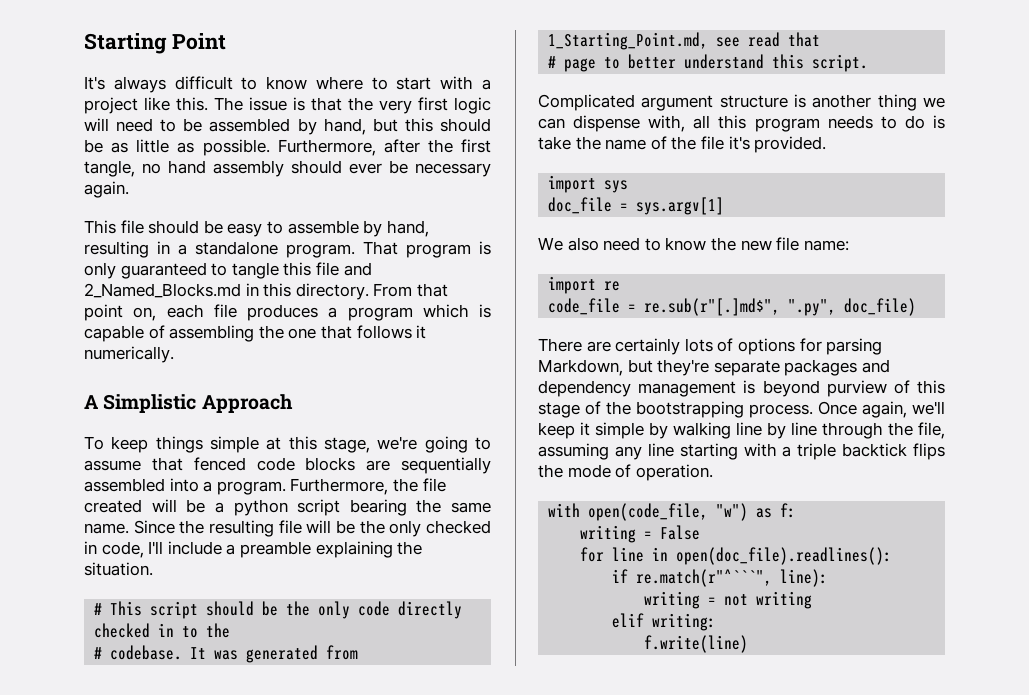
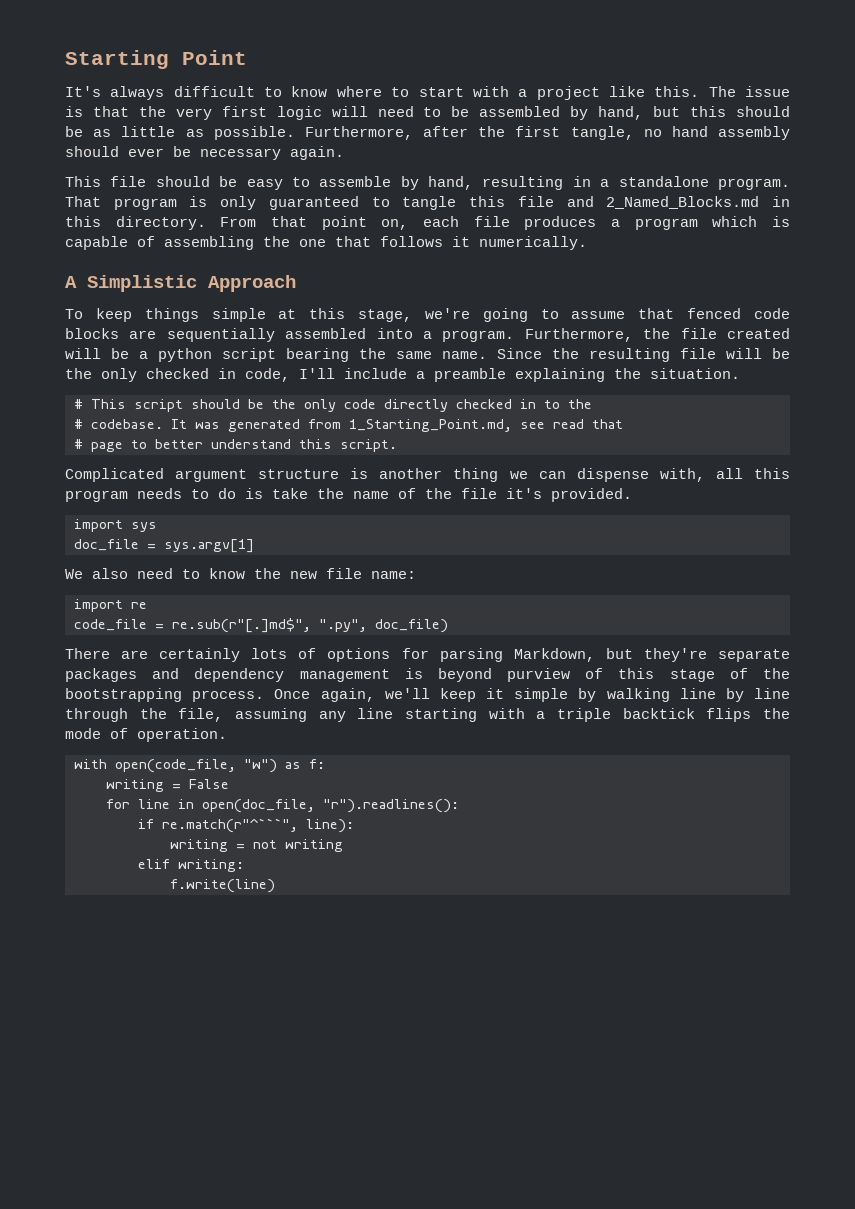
- for line in open(doc_file).readlines():
+ for line in open(doc_file, "r").readlines():

